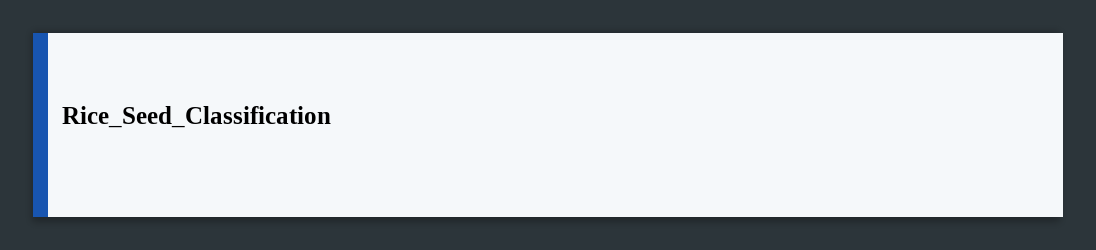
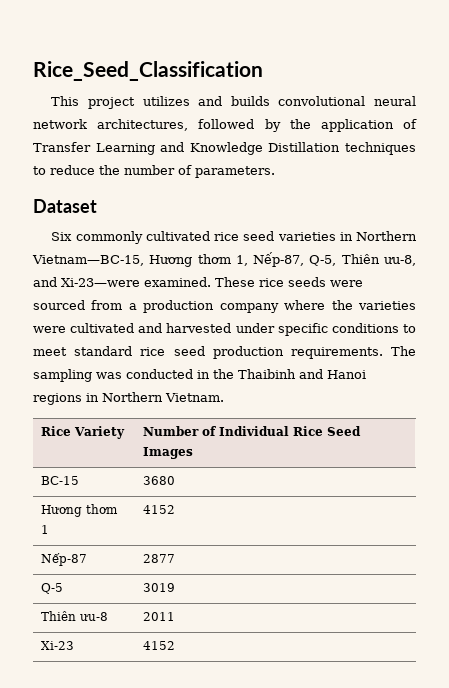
+ This project utilizes and builds convolutional neural network architectures, followed by the application of Transfer Learning and Knowledge Distillation techniques to reduce the number of parameters.
+ Dataset
+ Six commonly cultivated rice seed varieties in Northern Vietnam—BC-15, Hương thơm 1, Nếp-87, Q-5, Thiên ưu-8, and Xi-23—were examined. These rice seeds were sourced from a production company where the varieties were cultivated and harvested under specific conditions to meet standard rice seed production requirements. The sampling was conducted in the Thaibinh and Hanoi regions in Northern Vietnam.
+ Rice Variety | Number of Individual Rice Seed Images
+ BC-15 | 3680
+ Hương thơm 1 | 4152
+ Nếp-87 | 2877
+ Q-5 | 3019
+ Thiên ưu-8 | 2011
+ Xi-23 | 4152

